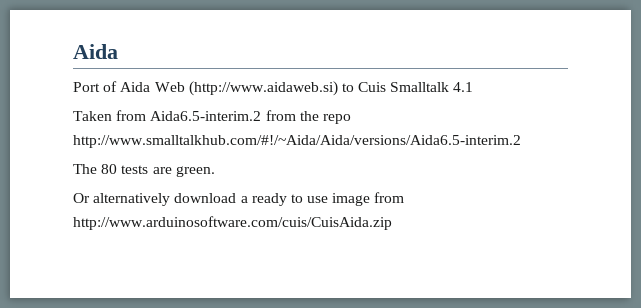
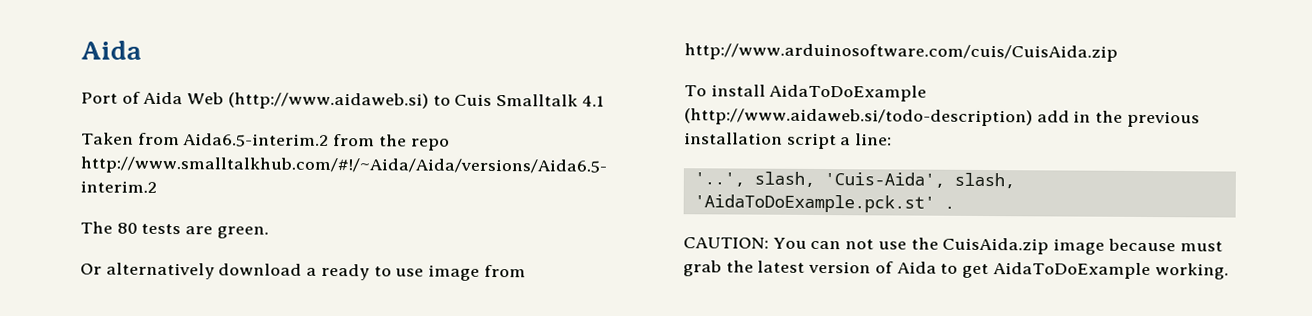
+ To install AidaToDoExample (http://www.aidaweb.si/todo-description) add in the previous installation script a line:
+ '..', slash, 'Cuis-Aida', slash, 'AidaToDoExample.pck.st' .
+ CAUTION: You can not use the CuisAida.zip image because must grab the latest version of Aida to get AidaToDoExample working.

